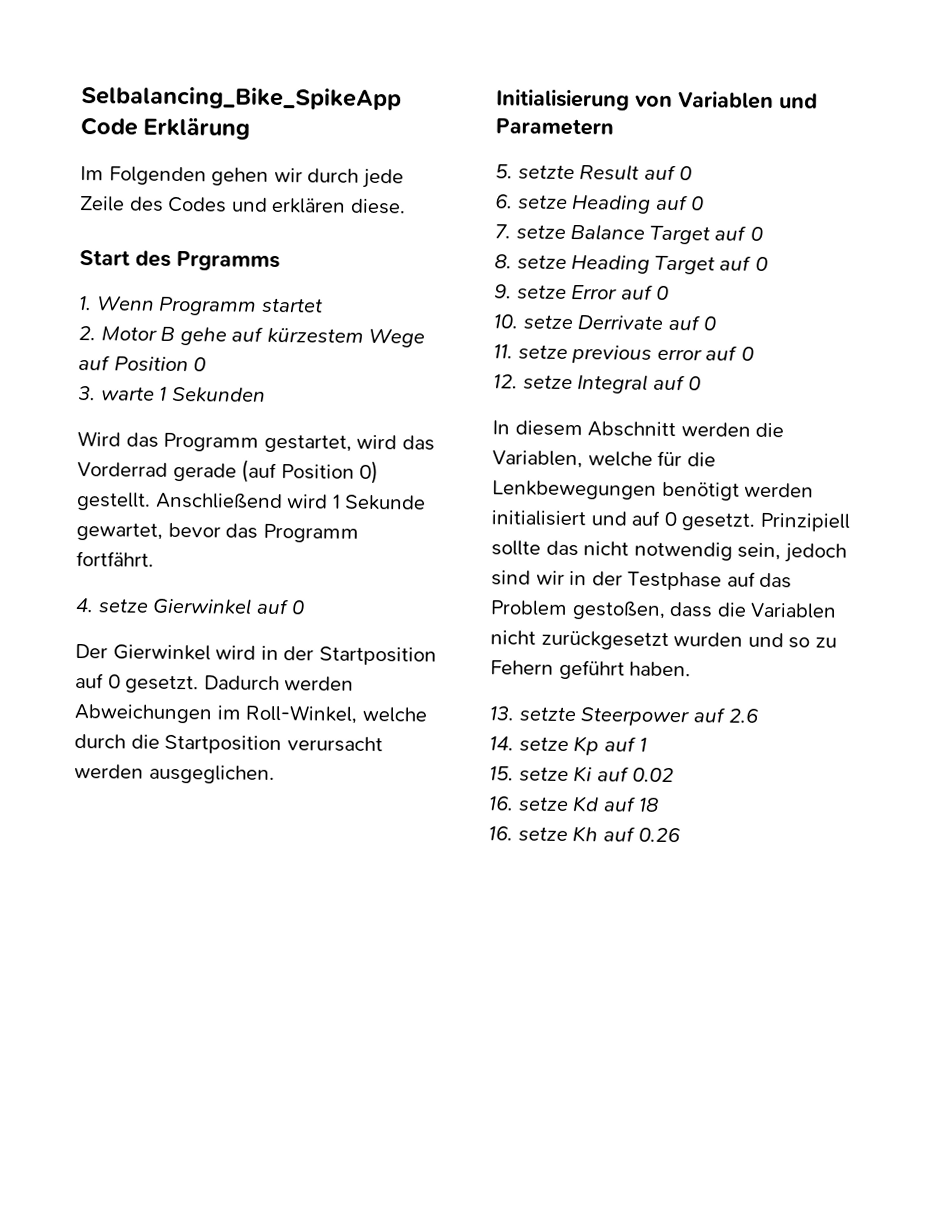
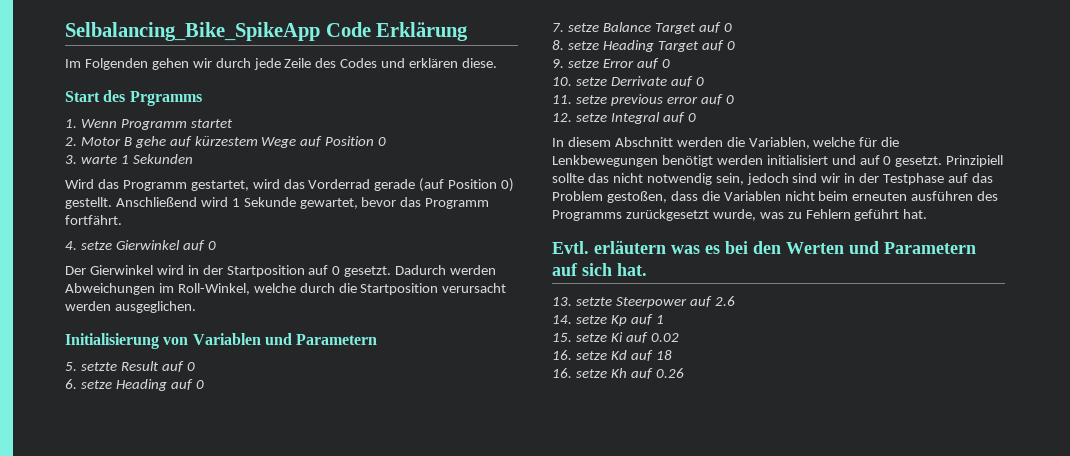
- Prinzipiell sollte das nicht notwendig sein, jedoch sind wir in der Testphase auf das Problem gestoßen, dass die Variablen nicht zurückgesetzt wurden und so zu Fehern geführt haben.
+ Prinzipiell sollte das nicht notwendig sein, jedoch sind wir in der Testphase auf das Problem gestoßen, dass die Variablen nicht beim erneuten ausführen des Programms zurückgesetzt wurde, was zu Fehlern geführt hat.
+ Evtl. erläutern was es bei den Werten und Parametern auf sich hat.

